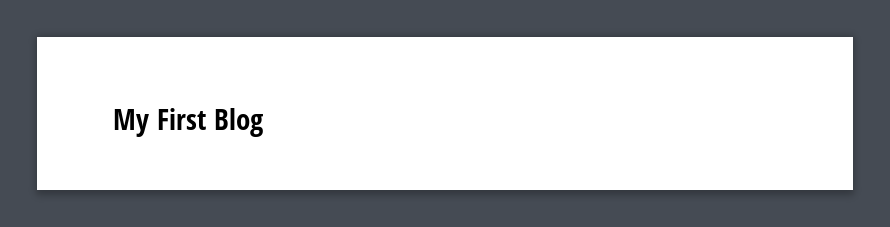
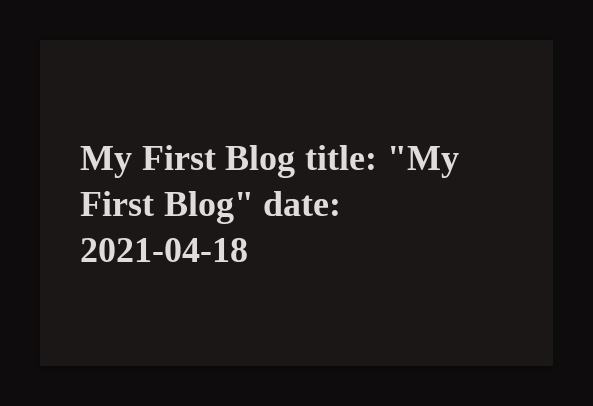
- My First Blog
+ My First Blog title: "My First Blog" date: 2021-04-18

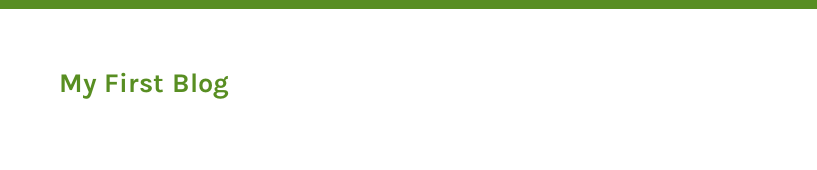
- My First Blog title: "My First Blog" date: 2021-04-18
+ My First Blog

